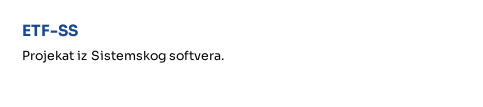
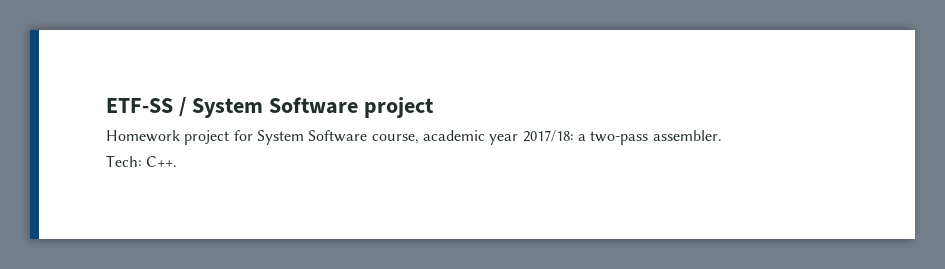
- ETF-SS
- Projekat iz Sistemskog softvera.
+ ETF-SS / System Software project
+ Homework project for System Software course, academic year 2017/18: a two-pass assembler.
+ Tech: C++.

